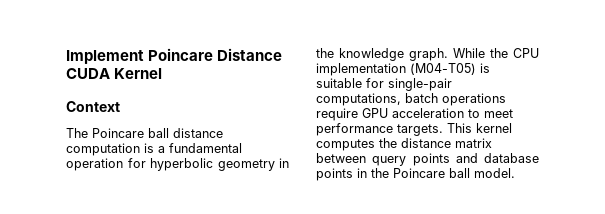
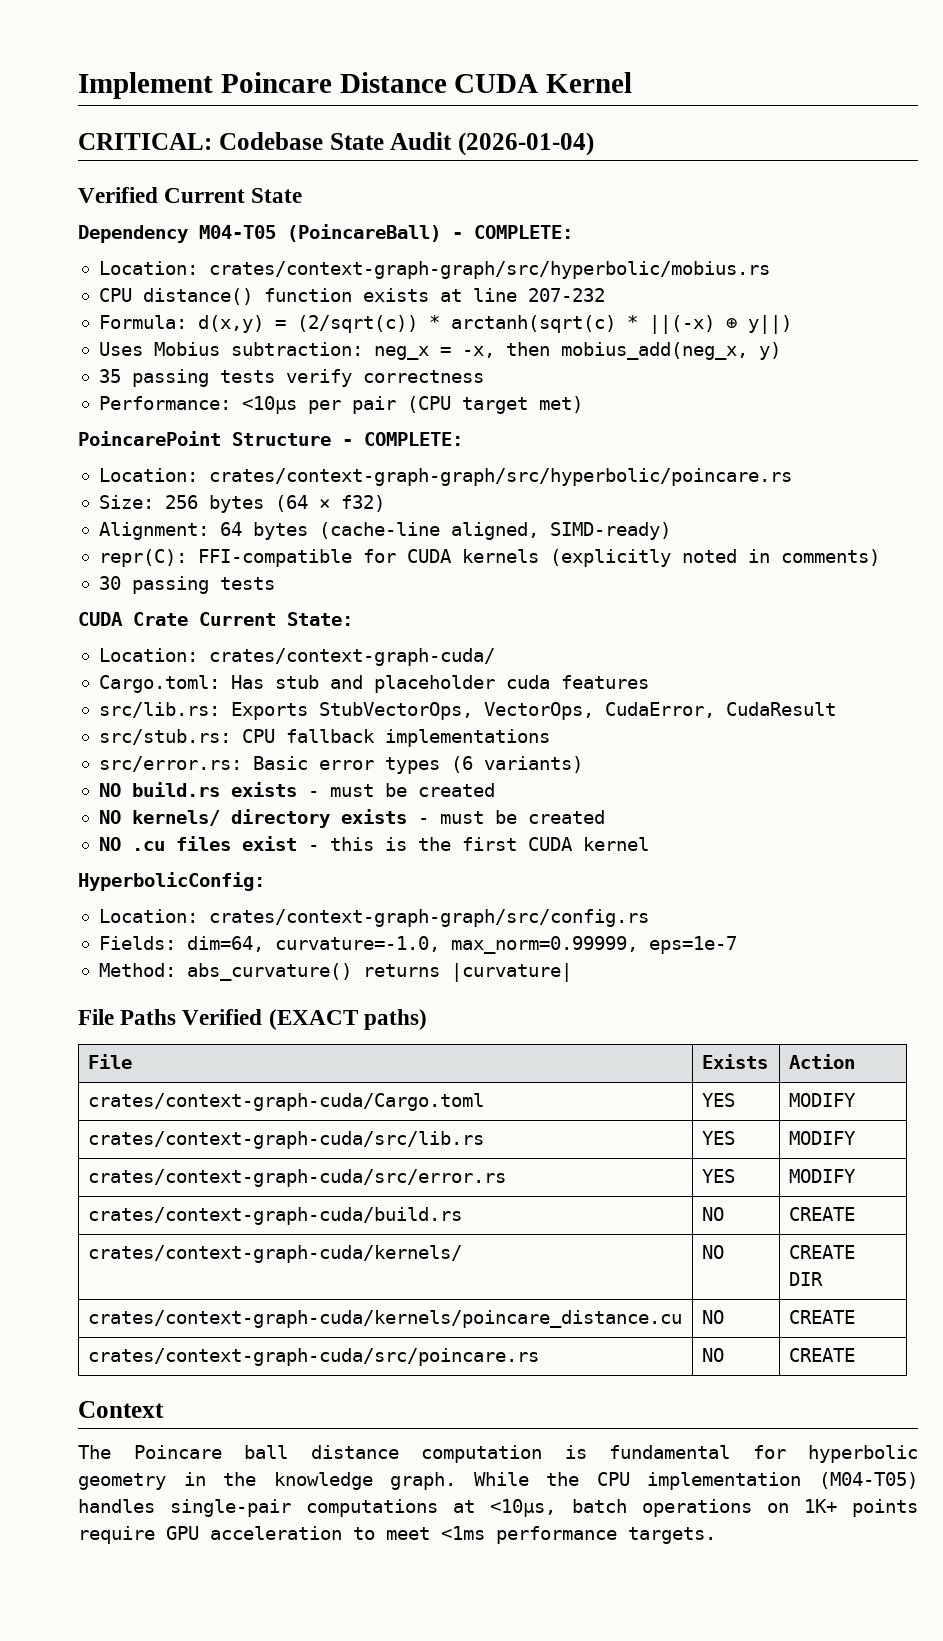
+ CRITICAL: Codebase State Audit (2026-01-04)
+ Verified Current State
+ Dependency M04-T05 (PoincareBall) - COMPLETE:
+ Location: crates/context-graph-graph/src/hyperbolic/mobius.rs
+ CPU distance() function exists at line 207-232
+ Formula: d(x,y) = (2/sqrt(c)) * arctanh(sqrt(c) * ||(-x) ⊕ y||)
+ Uses Mobius subtraction: neg_x = -x, then mobius_add(neg_x, y)
+ 35 passing tests verify correctness
+ Performance: <10μs per pair (CPU target met)
+ PoincarePoint Structure - COMPLETE:
+ Location: crates/context-graph-graph/src/hyperbolic/poincare.rs
+ Size: 256 bytes (64 × f32)
+ Alignment: 64 bytes (cache-line aligned, SIMD-ready)
+ repr(C): FFI-compatible for CUDA kernels (explicitly noted in comments)
+ 30 passing tests
+ CUDA Crate Current State:
+ Location: crates/context-graph-cuda/
+ Cargo.toml: Has stub and placeholder cuda features
+ src/lib.rs: Exports StubVectorOps, VectorOps, CudaError, CudaResult
+ src/stub.rs: CPU fallback implementations
+ src/error.rs: Basic error types (6 variants)
+ NO build.rs exists - must be created
+ NO kernels/ directory exists - must be created
+ NO .cu files exist - this is the first CUDA kernel
+ HyperbolicConfig:
+ Location: crates/context-graph-graph/src/config.rs
+ Fields: dim=64, curvature=-1.0, max_norm=0.99999, eps=1e-7
+ Method: abs_curvature() returns |curvature|
+ File Paths Verified (EXACT paths)
+ File | Exists | Action
+ crates/context-graph-cuda/Cargo.toml | YES | MODIFY
+ crates/context-graph-cuda/src/lib.rs | YES | MODIFY
+ crates/context-graph-cuda/src/error.rs | YES | MODIFY
+ crates/context-graph-cuda/build.rs | NO | CREATE
+ crates/context-graph-cuda/kernels/ | NO | CREATE DIR
+ crates/context-graph-cuda/kernels/poincare_distance.cu | NO | CREATE
+ crates/context-graph-cuda/src/poincare.rs | NO | CREATE
- The Poincare ball distance computation is a fundamental operation for hyperbolic geometry in the knowledge graph.
+ The Poincare ball distance computation is fundamental for hyperbolic geometry in the knowledge graph.
- While the CPU implementation (M04-T05) is suitable for single-pair computations, batch operations require GPU acceleration to meet performance targets. This kernel computes the distance matrix between query points and database points in the Poincare ball model.
+ While the CPU implementation (M04-T05) handles single-pair computations at <10μs, batch operations on 1K+ points require GPU acceleration to meet <1ms performance targets.

